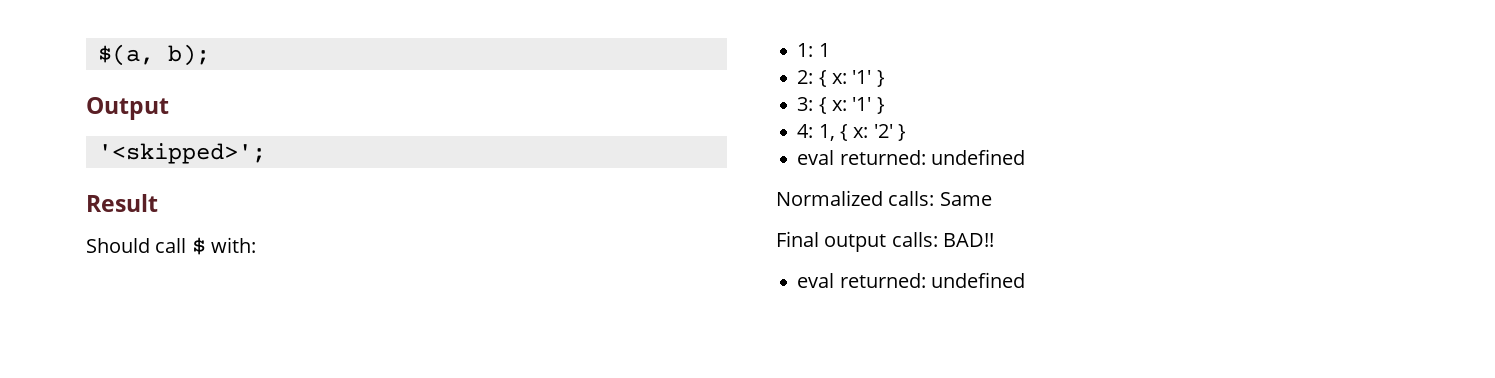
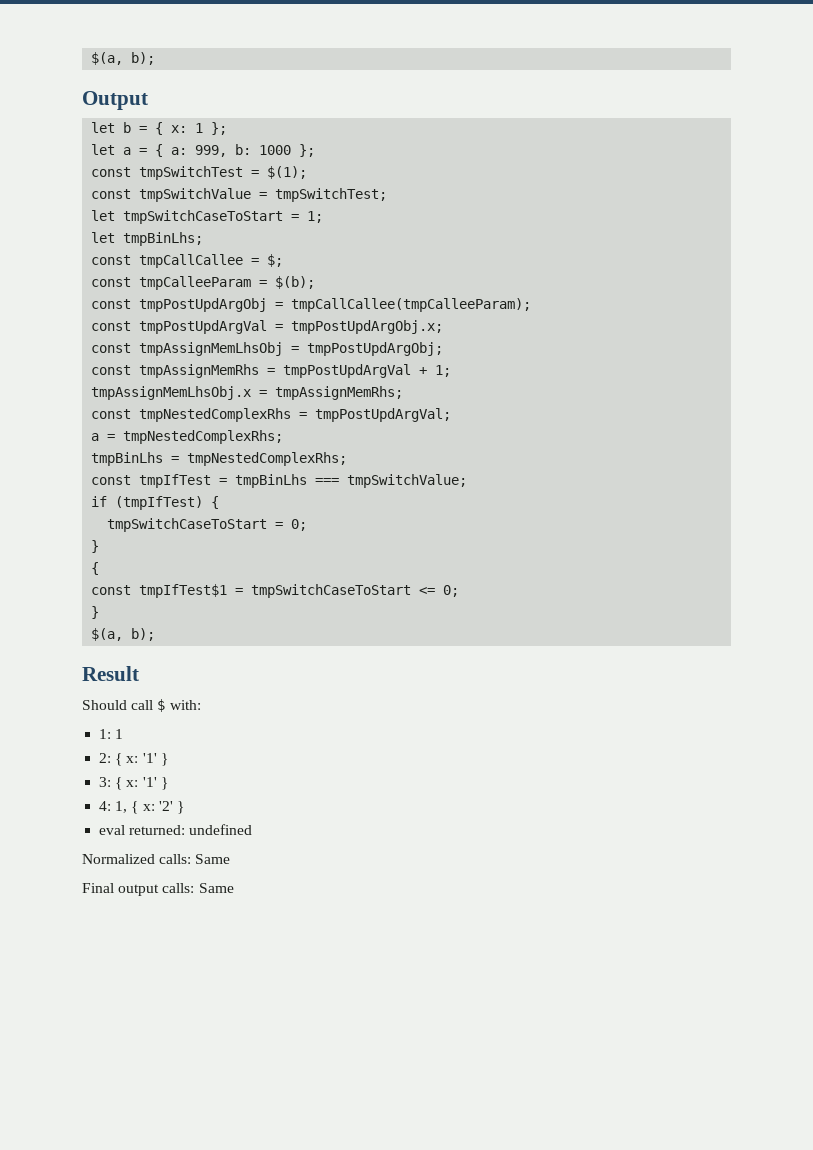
- '<skipped>';
+ let b = { x: 1 };
+ let a = { a: 999, b: 1000 };
+ const tmpSwitchTest = $(1);
+ const tmpSwitchValue = tmpSwitchTest;
+ let tmpSwitchCaseToStart = 1;
+ let tmpBinLhs;
+ const tmpCallCallee = $;
+ const tmpCalleeParam = $(b);
+ const tmpPostUpdArgObj = tmpCallCallee(tmpCalleeParam);
+ const tmpPostUpdArgVal = tmpPostUpdArgObj.x;
+ const tmpAssignMemLhsObj = tmpPostUpdArgObj;
+ const tmpAssignMemRhs = tmpPostUpdArgVal + 1;
+ tmpAssignMemLhsObj.x = tmpAssignMemRhs;
+ const tmpNestedComplexRhs = tmpPostUpdArgVal;
+ a = tmpNestedComplexRhs;
+ tmpBinLhs = tmpNestedComplexRhs;
+ const tmpIfTest = tmpBinLhs === tmpSwitchValue;
+ if (tmpIfTest) {
+ tmpSwitchCaseToStart = 0;
+ }
+ {
+ const tmpIfTest$1 = tmpSwitchCaseToStart <= 0;
+ }
+ $(a, b);
- Final output calls: BAD!!
- eval returned: undefined
+ Final output calls: Same

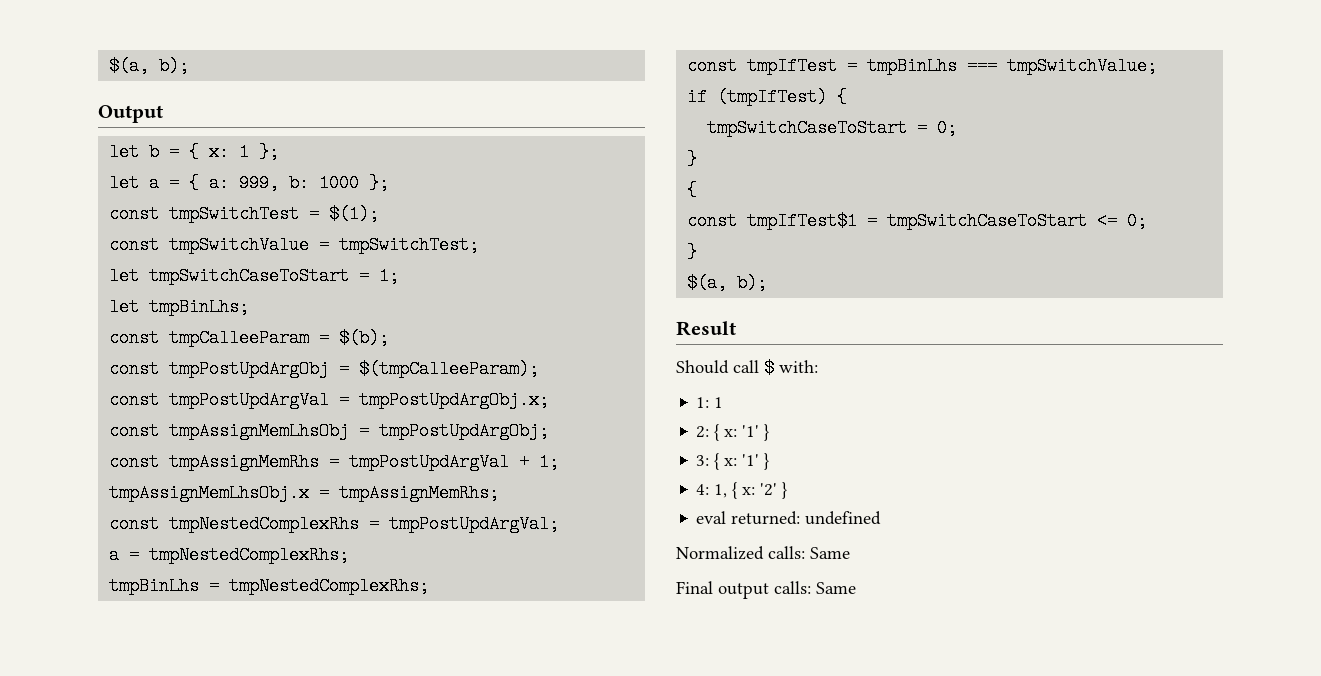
- const tmpCallCallee = $;
- const tmpPostUpdArgObj = tmpCallCallee(tmpCalleeParam);
+ const tmpPostUpdArgObj = $(tmpCalleeParam);

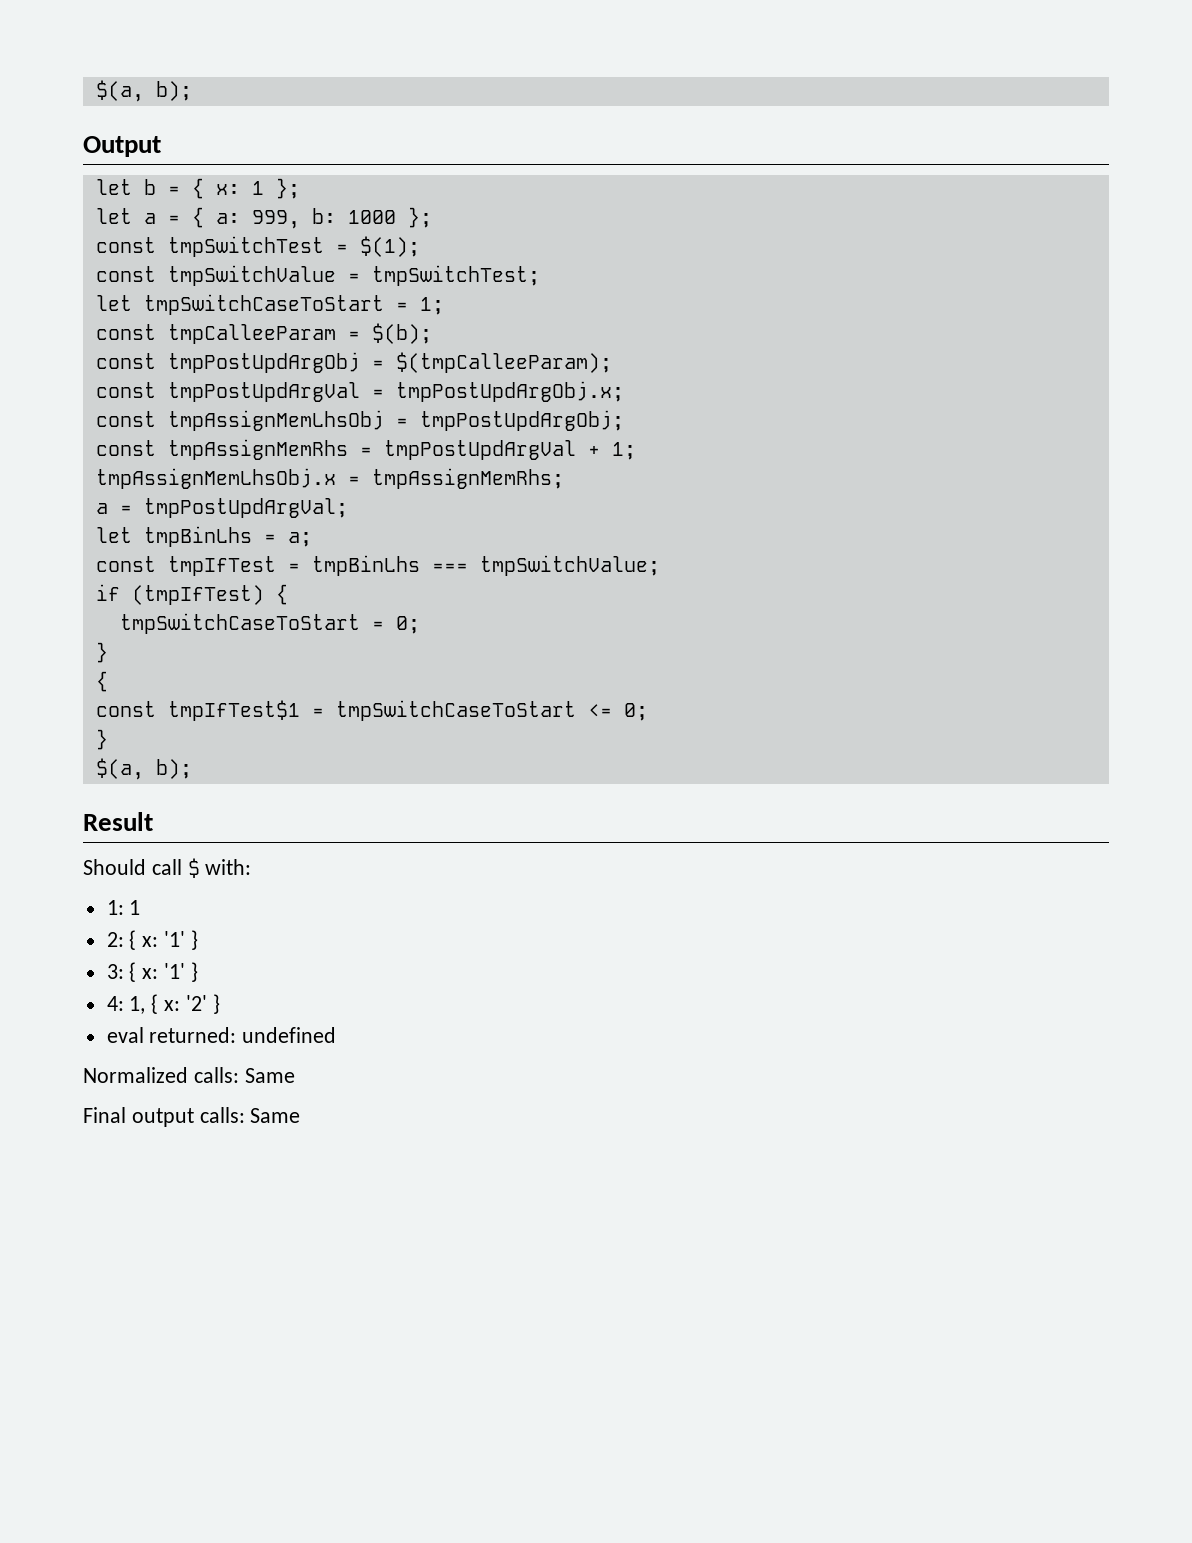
- let tmpBinLhs;
- const tmpNestedComplexRhs = tmpPostUpdArgVal;
+ a = tmpPostUpdArgVal;
- a = tmpNestedComplexRhs;
- tmpBinLhs = tmpNestedComplexRhs;
+ let tmpBinLhs = a;

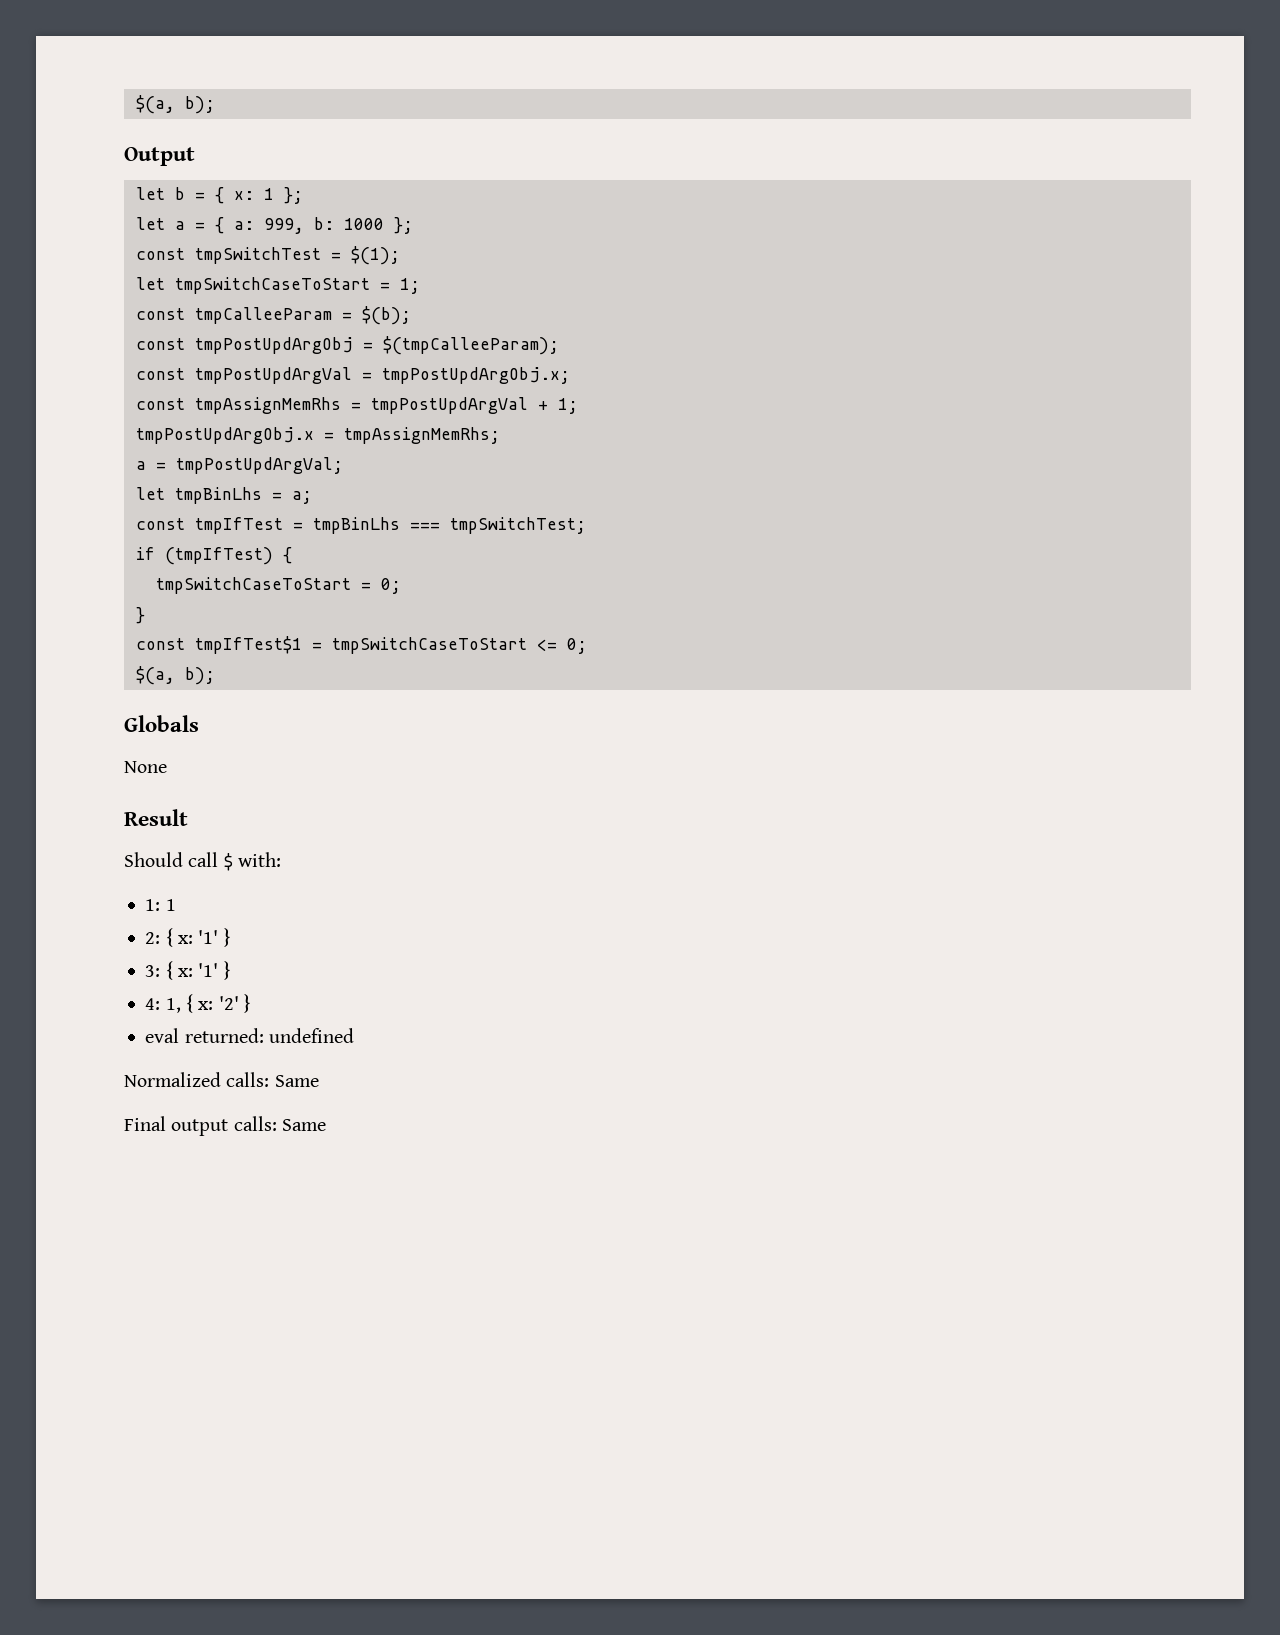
- const tmpSwitchValue = tmpSwitchTest;
- const tmpAssignMemLhsObj = tmpPostUpdArgObj;
- tmpAssignMemLhsObj.x = tmpAssignMemRhs;
+ tmpPostUpdArgObj.x = tmpAssignMemRhs;
- const tmpIfTest = tmpBinLhs === tmpSwitchValue;
+ const tmpIfTest = tmpBinLhs === tmpSwitchTest;
  tmpSwitchCaseToStart = 0;
  }
- {
  const tmpIfTest$1 = tmpSwitchCaseToStart <= 0;
- }
  $(a, b);
+ Globals
+ None

